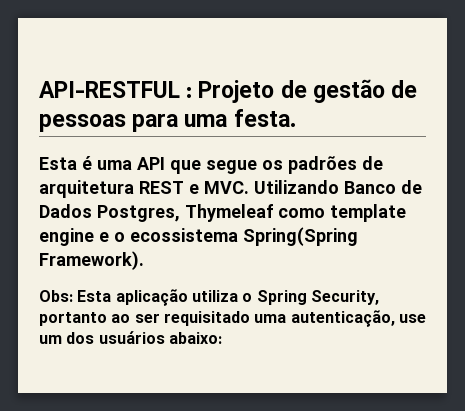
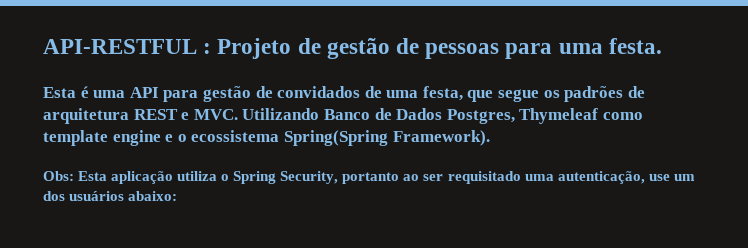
- Esta é uma API que segue os padrões de arquitetura REST e MVC. Utilizando Banco de Dados Postgres, Thymeleaf como template engine e o ecossistema Spring(Spring Framework).
+ Esta é uma API para gestão de convidados de uma festa, que segue os padrões de arquitetura REST e MVC. Utilizando Banco de Dados Postgres, Thymeleaf como template engine e o ecossistema Spring(Spring Framework).

